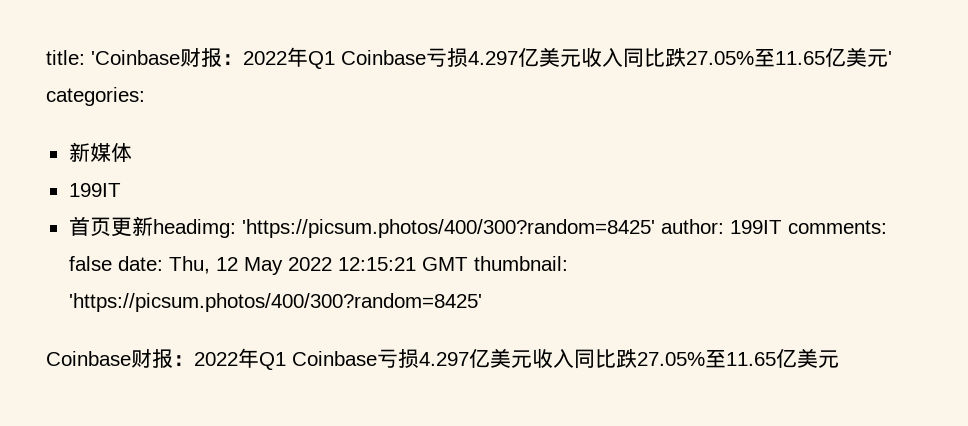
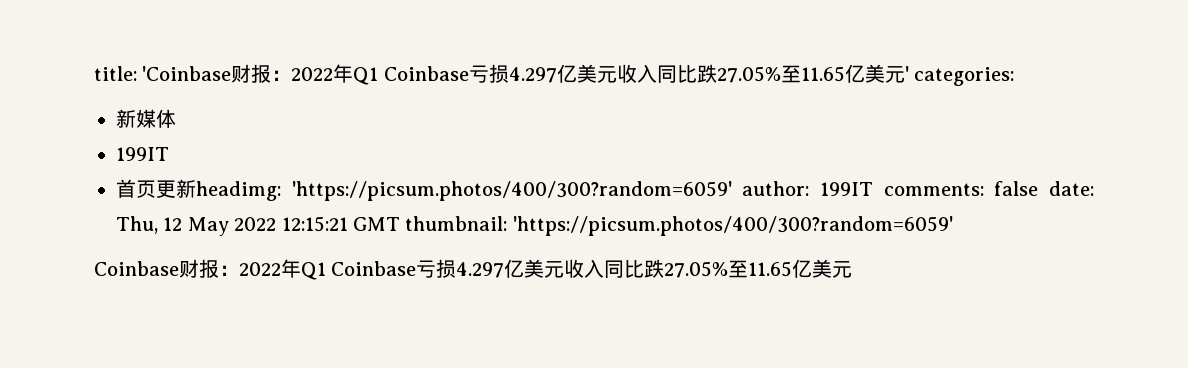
- 首页更新headimg: 'https://picsum.photos/400/300?random=8425' author: 199IT comments: false date: Thu, 12 May 2022 12:15:21 GMT thumbnail: 'https://picsum.photos/400/300?random=8425'
+ 首页更新headimg: 'https://picsum.photos/400/300?random=6059' author: 199IT comments: false date: Thu, 12 May 2022 12:15:21 GMT thumbnail: 'https://picsum.photos/400/300?random=6059'

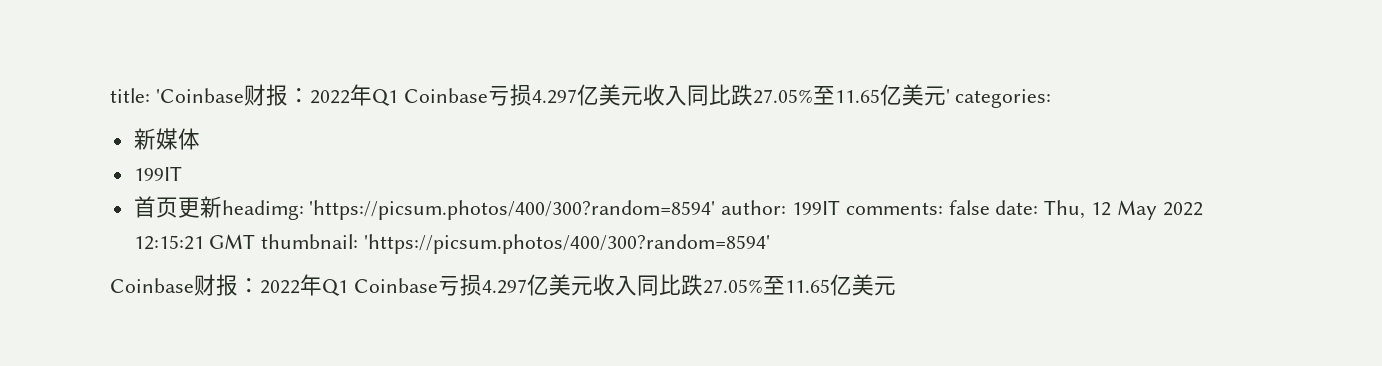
- 首页更新headimg: 'https://picsum.photos/400/300?random=6059' author: 199IT comments: false date: Thu, 12 May 2022 12:15:21 GMT thumbnail: 'https://picsum.photos/400/300?random=6059'
+ 首页更新headimg: 'https://picsum.photos/400/300?random=8594' author: 199IT comments: false date: Thu, 12 May 2022 12:15:21 GMT thumbnail: 'https://picsum.photos/400/300?random=8594'

